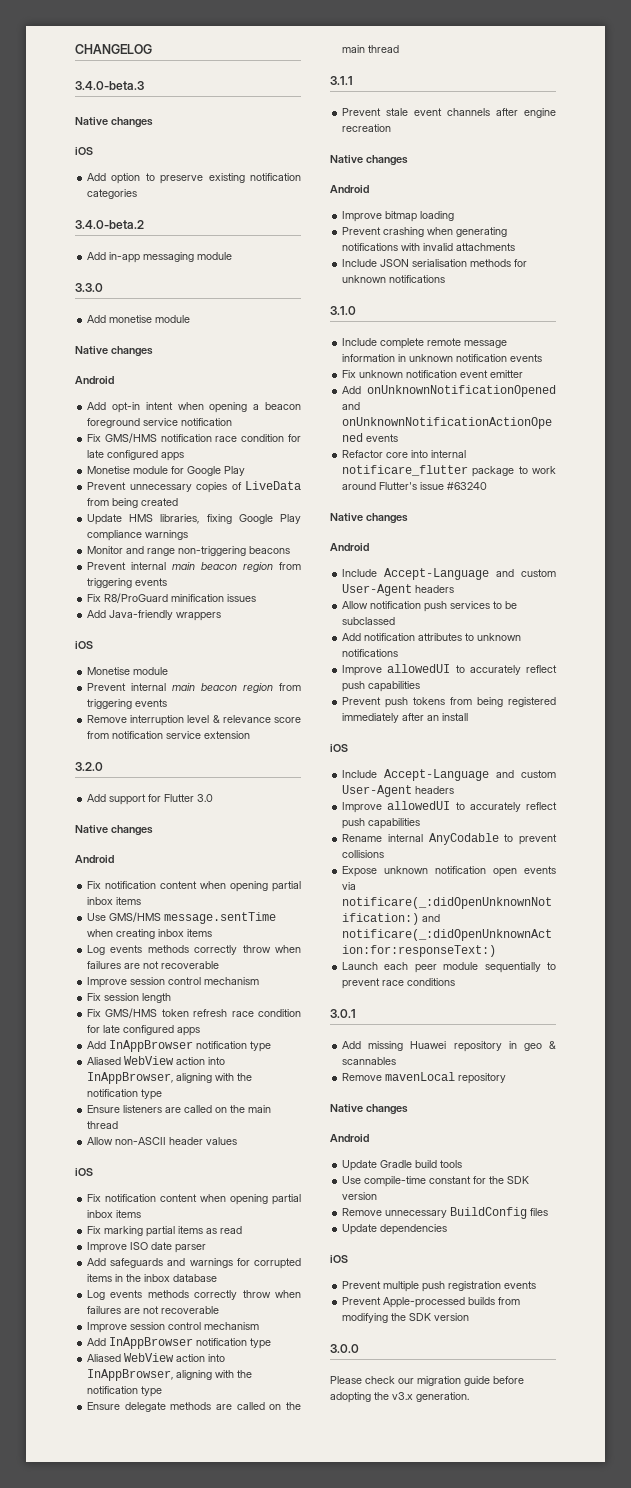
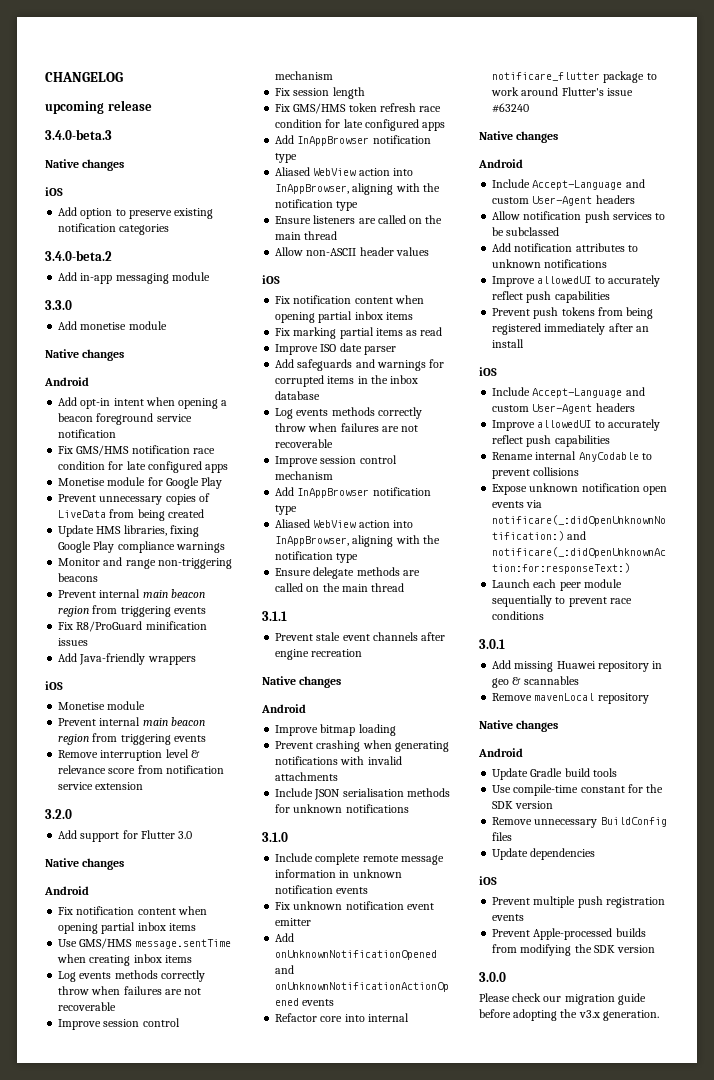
+ upcoming release

